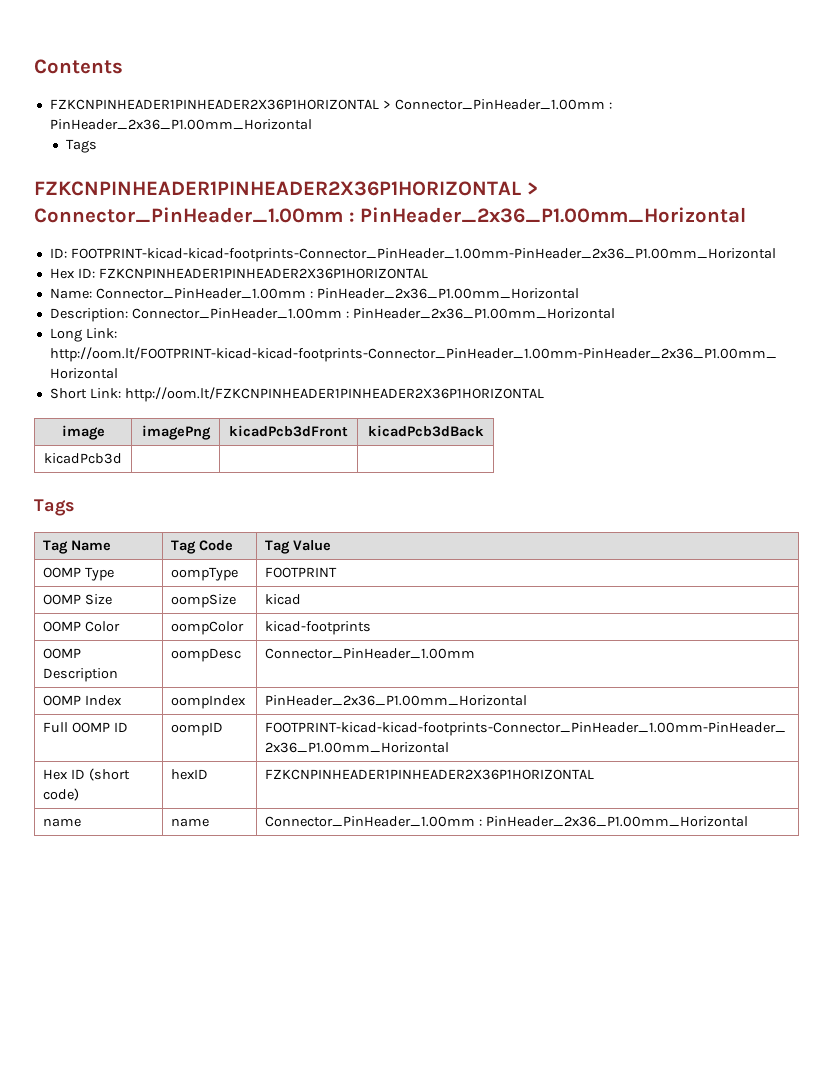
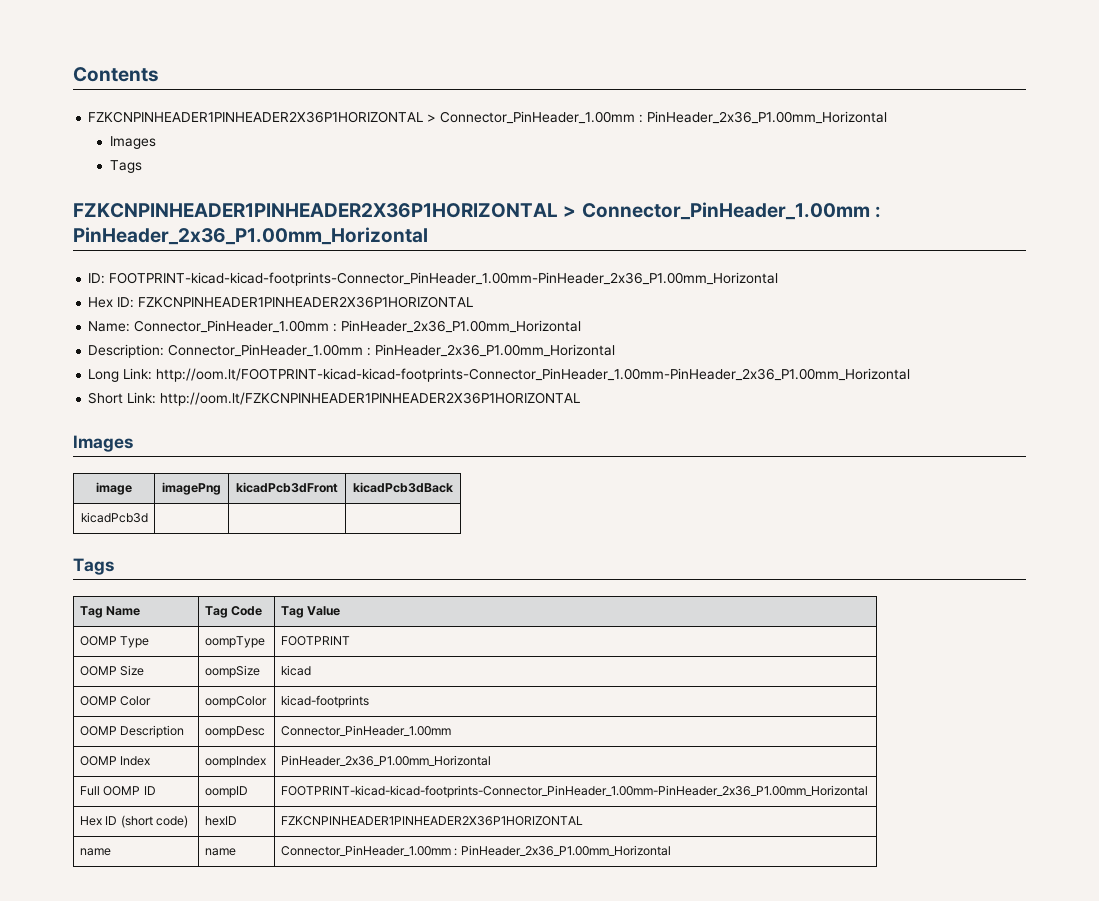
  Contents
  FZKCNPINHEADER1PINHEADER2X36P1HORIZONTAL > Connector_PinHeader_1.00mm : PinHeader_2x36_P1.00mm_Horizontal
+ Images
  Short Link: http://oom.lt/FZKCNPINHEADER1PINHEADER2X36P1HORIZONTAL
+ Images

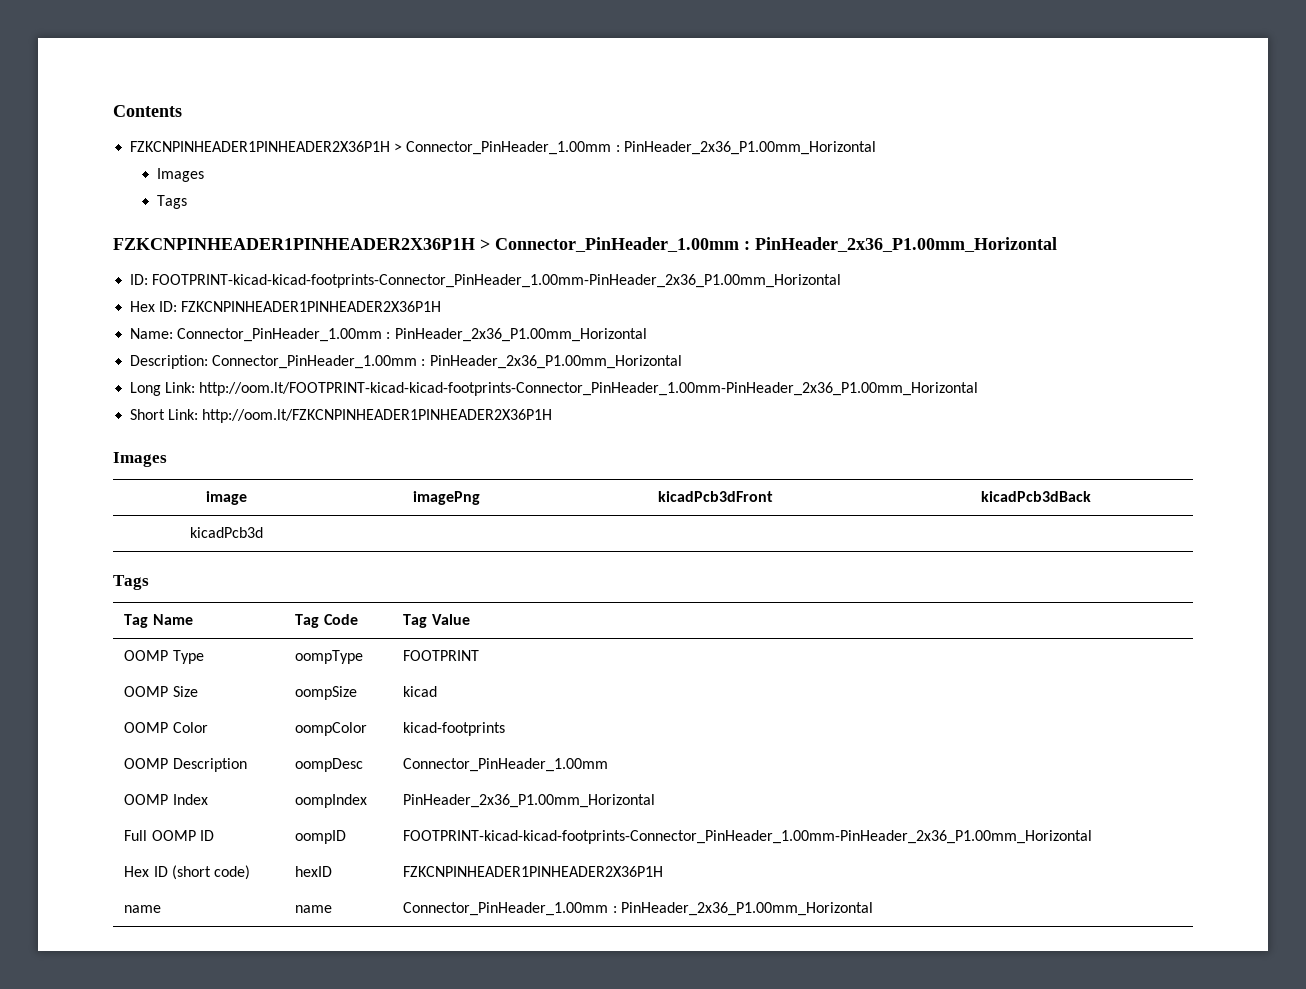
  Contents
- FZKCNPINHEADER1PINHEADER2X36P1HORIZONTAL > Connector_PinHeader_1.00mm : PinHeader_2x36_P1.00mm_Horizontal
+ FZKCNPINHEADER1PINHEADER2X36P1H > Connector_PinHeader_1.00mm : PinHeader_2x36_P1.00mm_Horizontal
  Images
  Tags
- FZKCNPINHEADER1PINHEADER2X36P1HORIZONTAL > Connector_PinHeader_1.00mm : PinHeader_2x36_P1.00mm_Horizontal
+ FZKCNPINHEADER1PINHEADER2X36P1H > Connector_PinHeader_1.00mm : PinHeader_2x36_P1.00mm_Horizontal
- Hex ID: FZKCNPINHEADER1PINHEADER2X36P1HORIZONTAL
+ Hex ID: FZKCNPINHEADER1PINHEADER2X36P1H
- Short Link: http://oom.lt/FZKCNPINHEADER1PINHEADER2X36P1HORIZONTAL
+ Short Link: http://oom.lt/FZKCNPINHEADER1PINHEADER2X36P1H
- Hex ID (short code) | hexID | FZKCNPINHEADER1PINHEADER2X36P1HORIZONTAL
+ Hex ID (short code) | hexID | FZKCNPINHEADER1PINHEADER2X36P1H

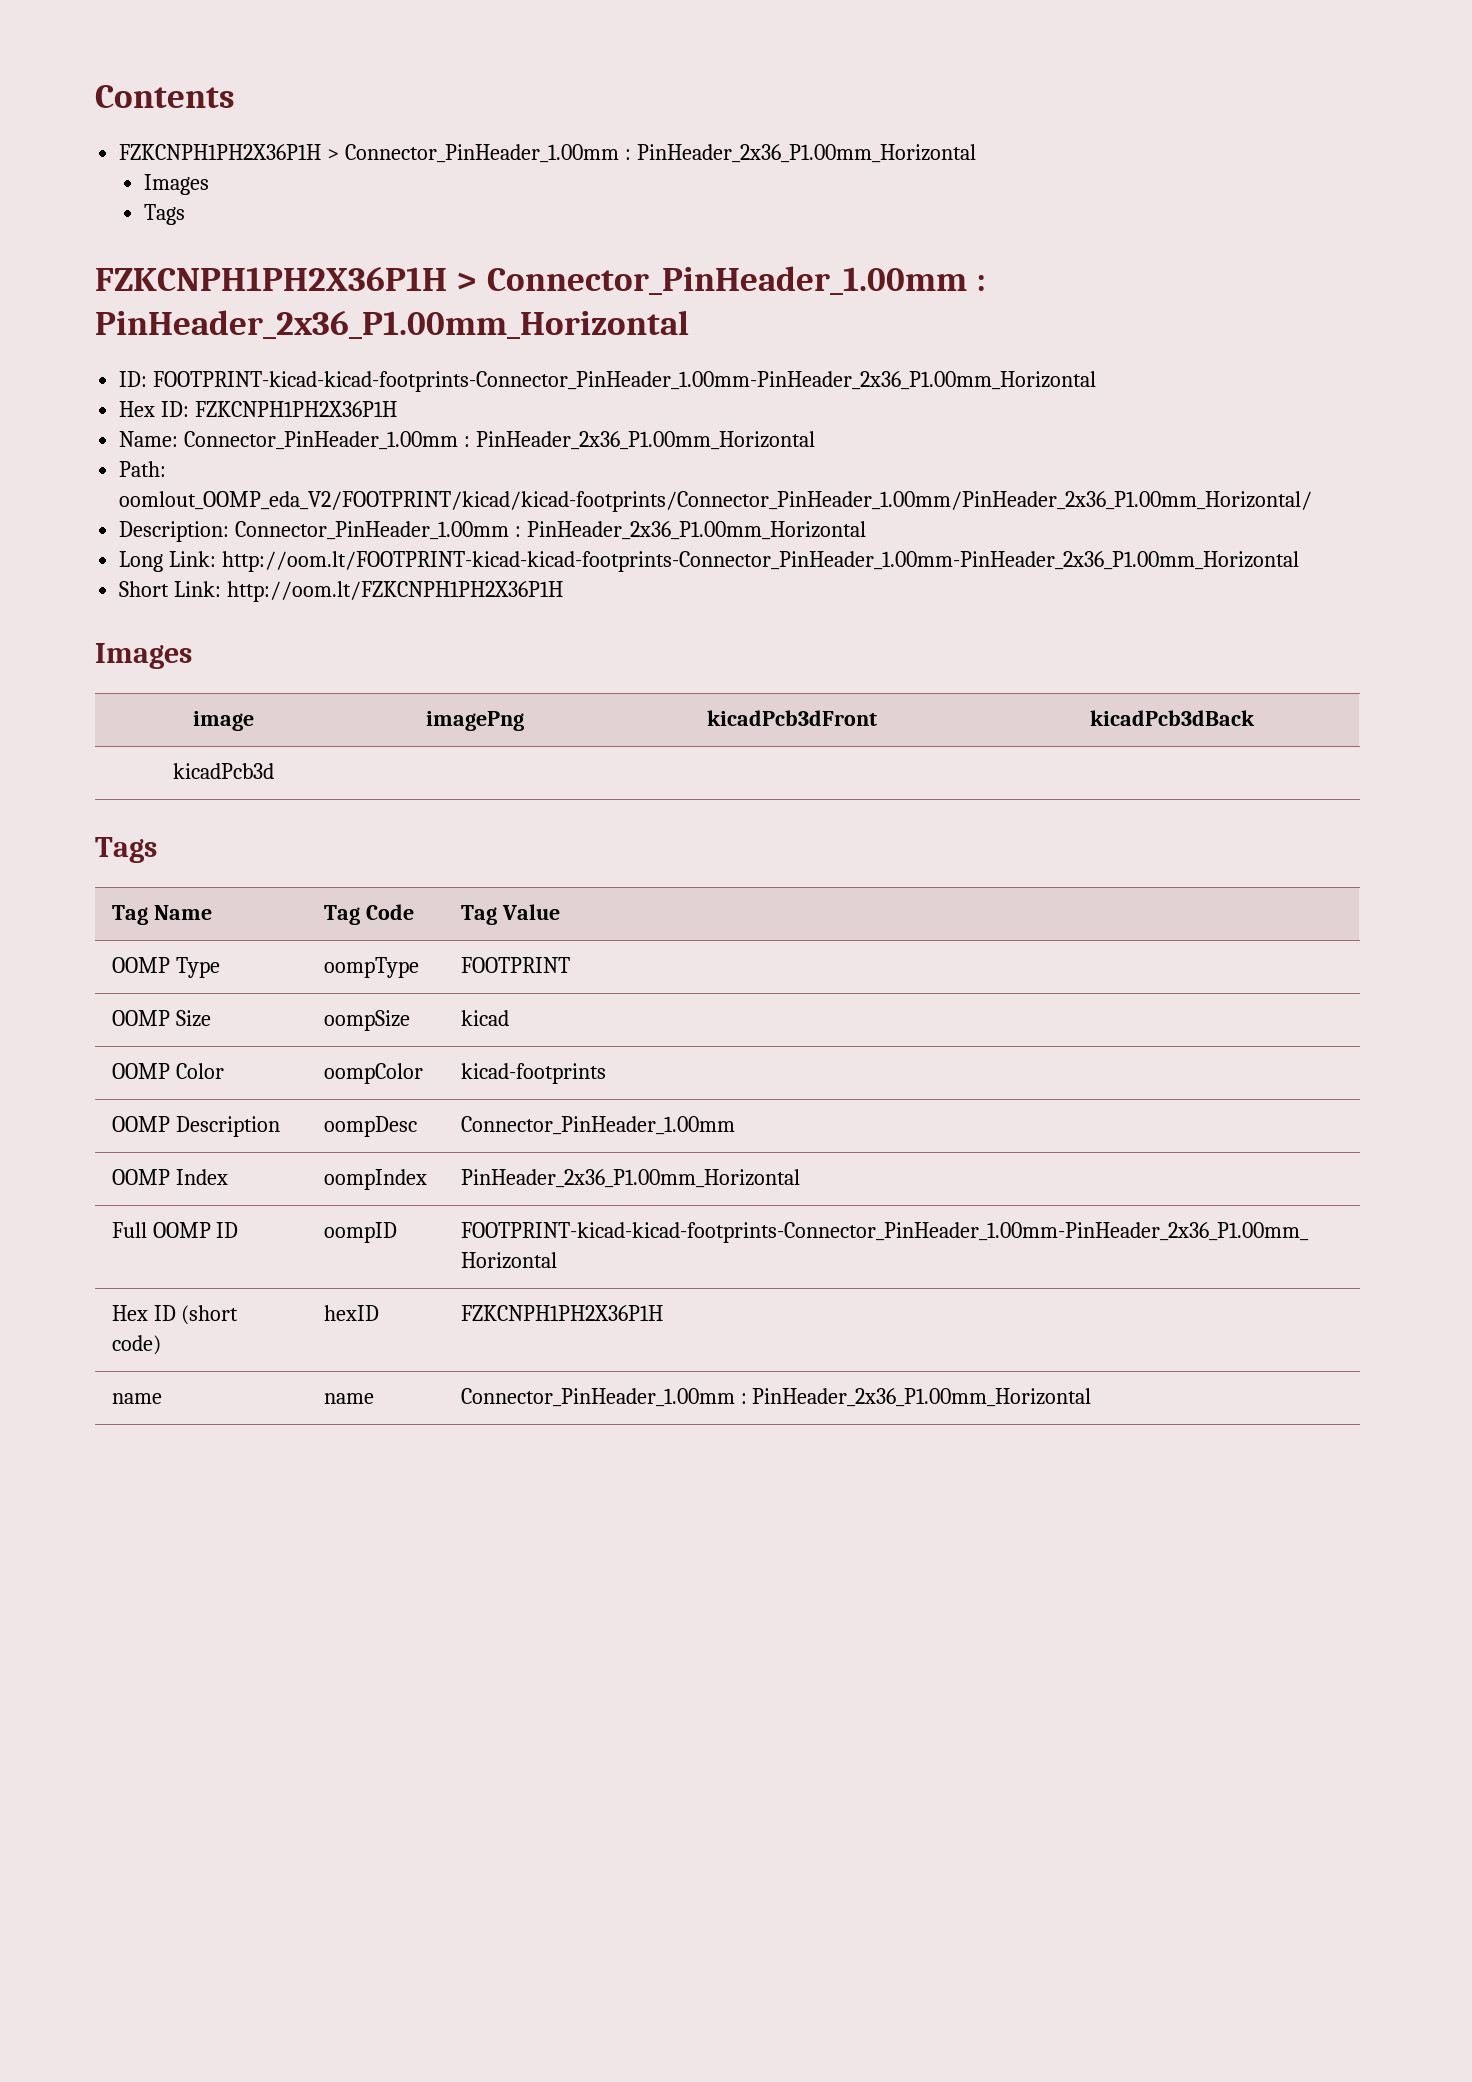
  Contents
- FZKCNPINHEADER1PINHEADER2X36P1H > Connector_PinHeader_1.00mm : PinHeader_2x36_P1.00mm_Horizontal
+ FZKCNPH1PH2X36P1H > Connector_PinHeader_1.00mm : PinHeader_2x36_P1.00mm_Horizontal
  Images
  Tags
- FZKCNPINHEADER1PINHEADER2X36P1H > Connector_PinHeader_1.00mm : PinHeader_2x36_P1.00mm_Horizontal
+ FZKCNPH1PH2X36P1H > Connector_PinHeader_1.00mm : PinHeader_2x36_P1.00mm_Horizontal
- Hex ID: FZKCNPINHEADER1PINHEADER2X36P1H
+ Hex ID: FZKCNPH1PH2X36P1H
+ Path: oomlout_OOMP_eda_V2/FOOTPRINT/kicad/kicad-footprints/Connector_PinHeader_1.00mm/PinHeader_2x36_P1.00mm_Horizontal/
- Short Link: http://oom.lt/FZKCNPINHEADER1PINHEADER2X36P1H
+ Short Link: http://oom.lt/FZKCNPH1PH2X36P1H
- Hex ID (short code) | hexID | FZKCNPINHEADER1PINHEADER2X36P1H
+ Hex ID (short code) | hexID | FZKCNPH1PH2X36P1H

